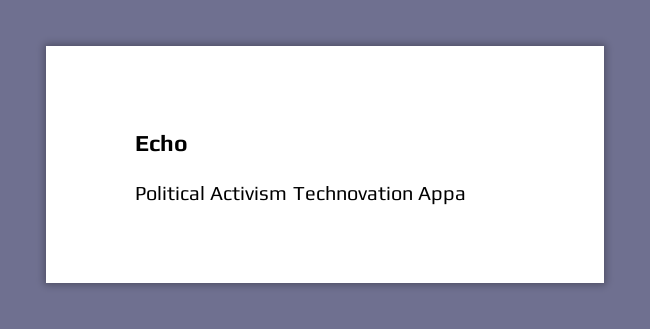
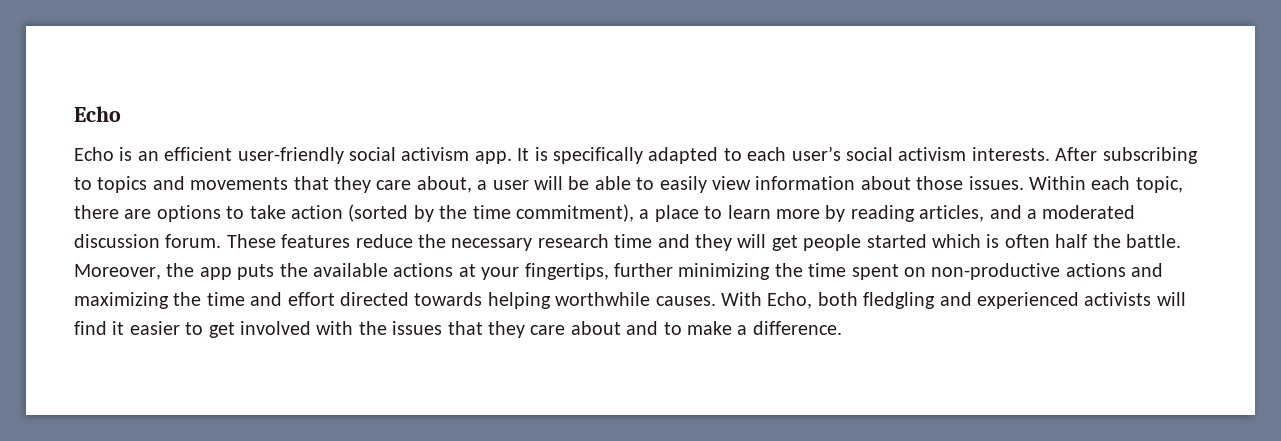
- Political Activism Technovation Appa
+ Echo is an efficient user-friendly social activism app. It is specifically adapted to each user’s social activism interests. After subscribing to topics and movements that they care about, a user will be able to easily view information about those issues. Within each topic, there are options to take action (sorted by the time commitment), a place to learn more by reading articles, and a moderated discussion forum. These features reduce the necessary research time and they will get people started which is often half the battle. Moreover, the app puts the available actions at your fingertips, further minimizing the time spent on non-productive actions and maximizing the time and effort directed towards helping worthwhile causes. With Echo, both fledgling and experienced activists will find it easier to get involved with the issues that they care about and to make a difference.

